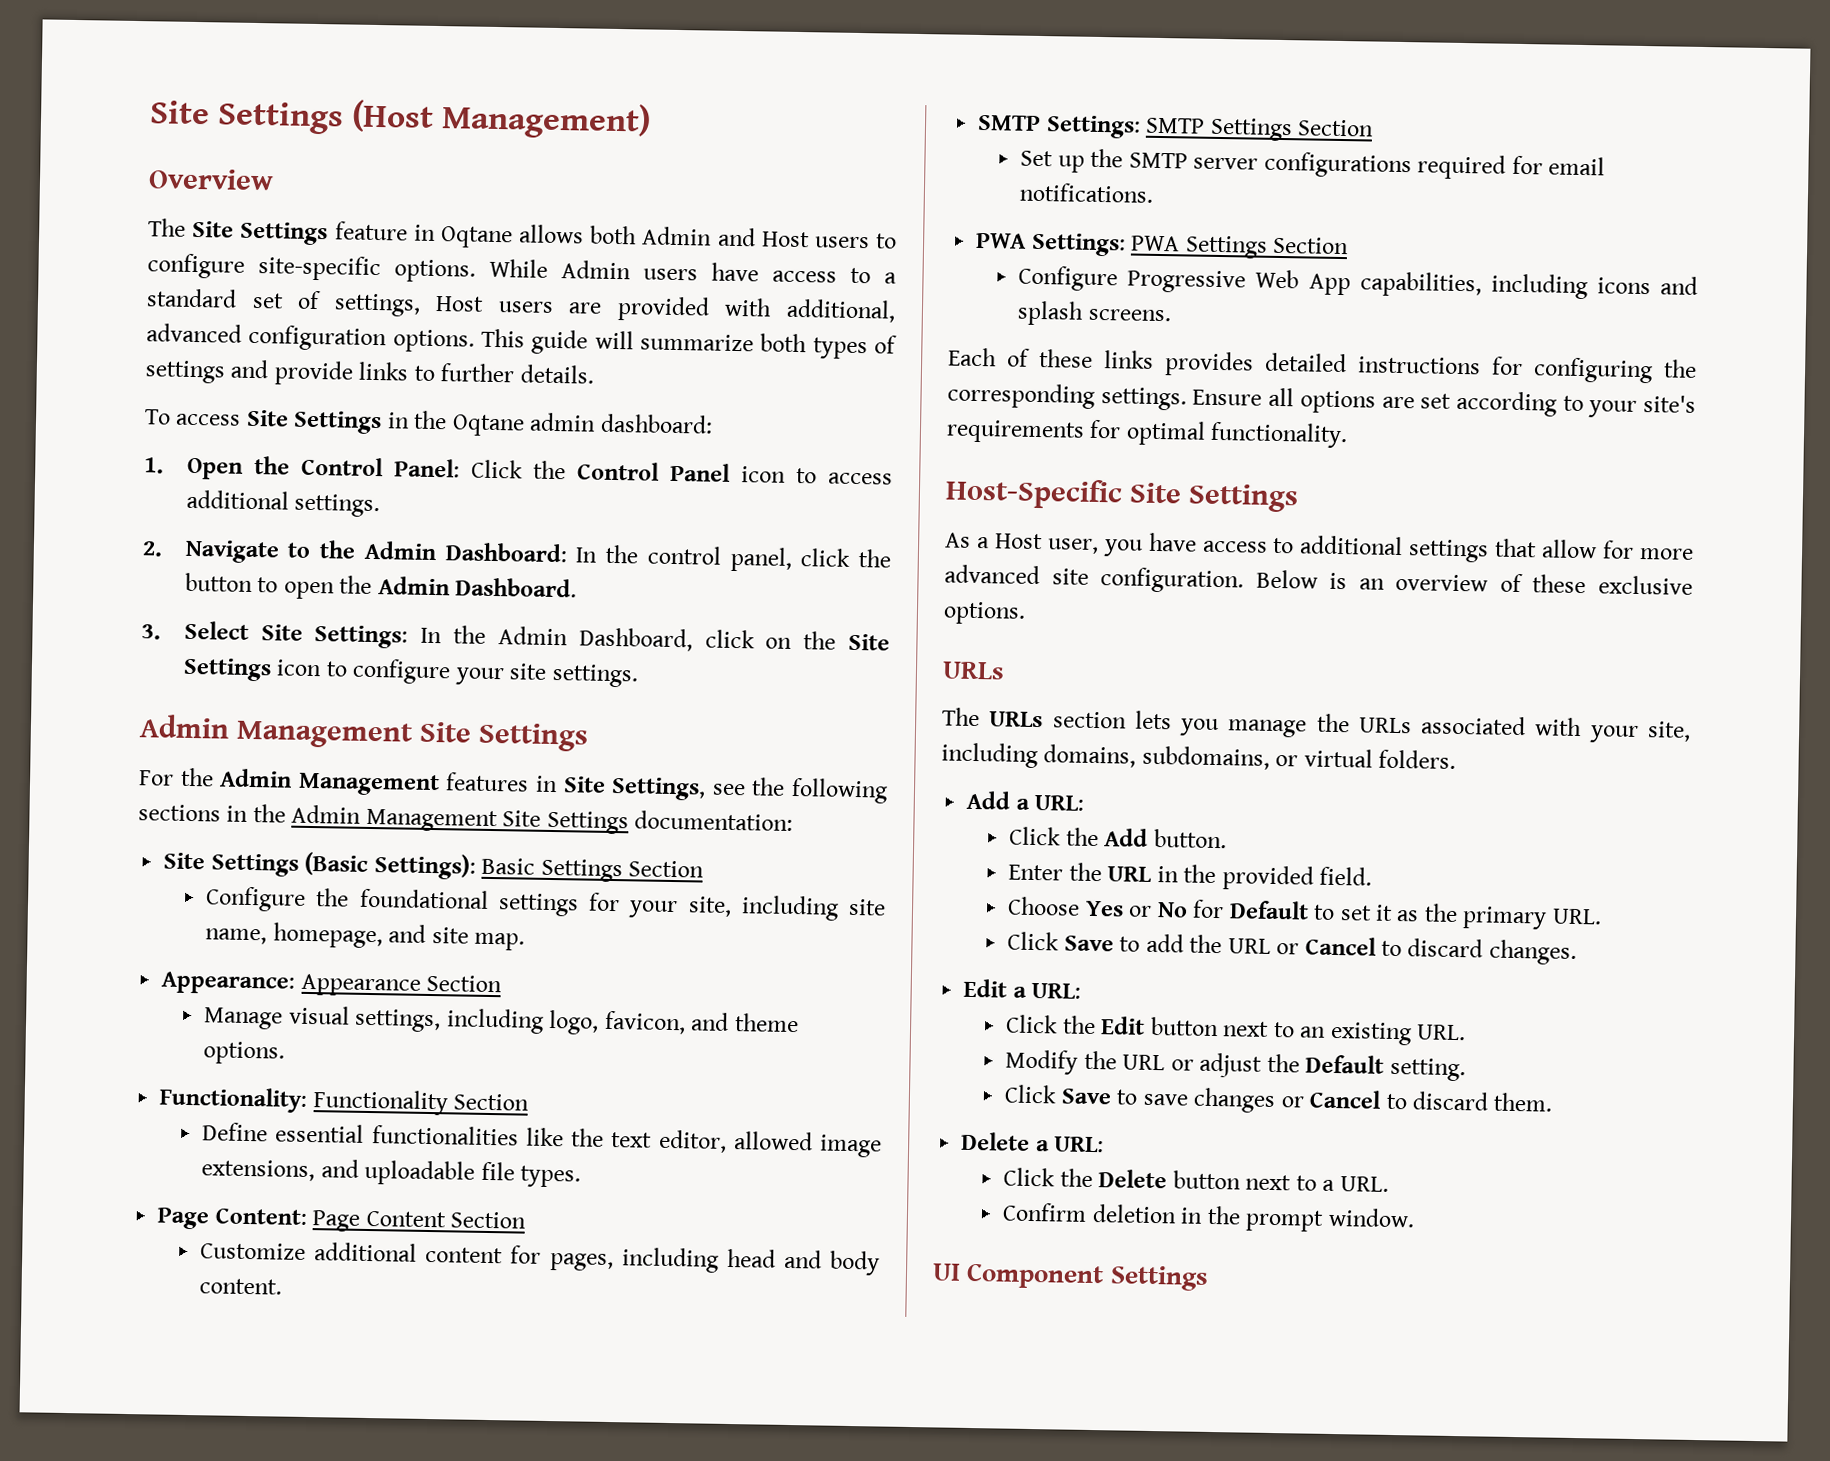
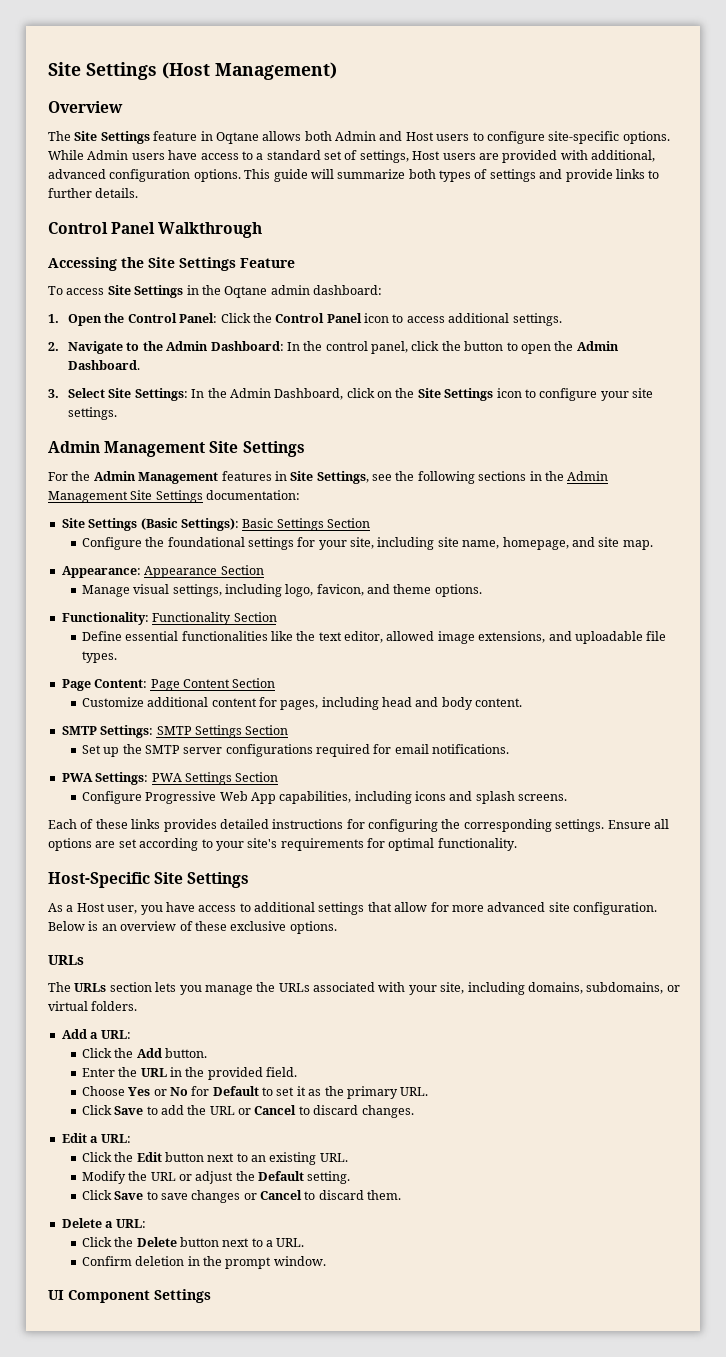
+ Control Panel Walkthrough
+ Accessing the Site Settings Feature

